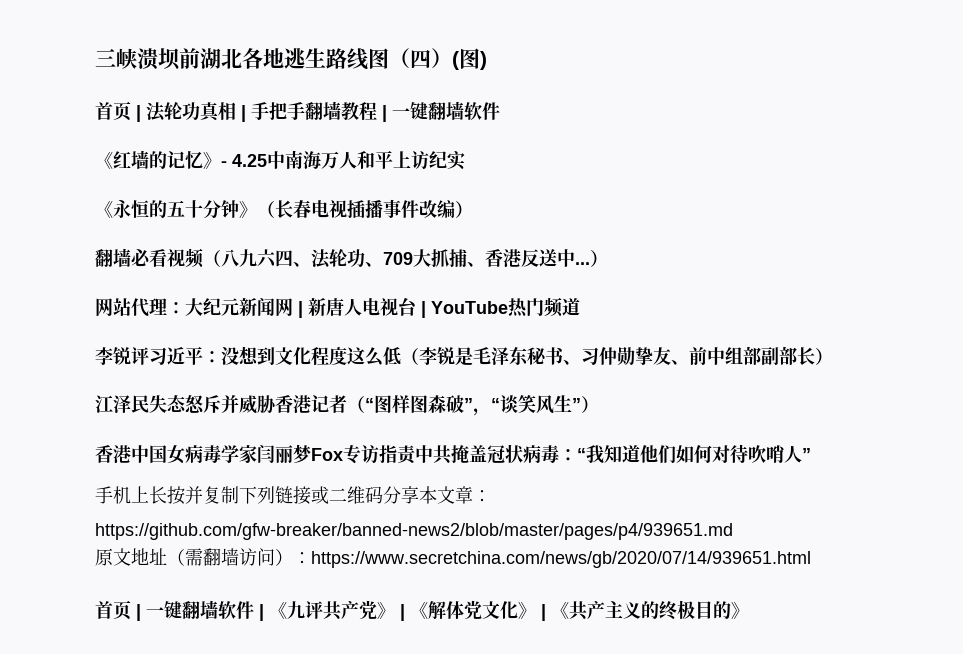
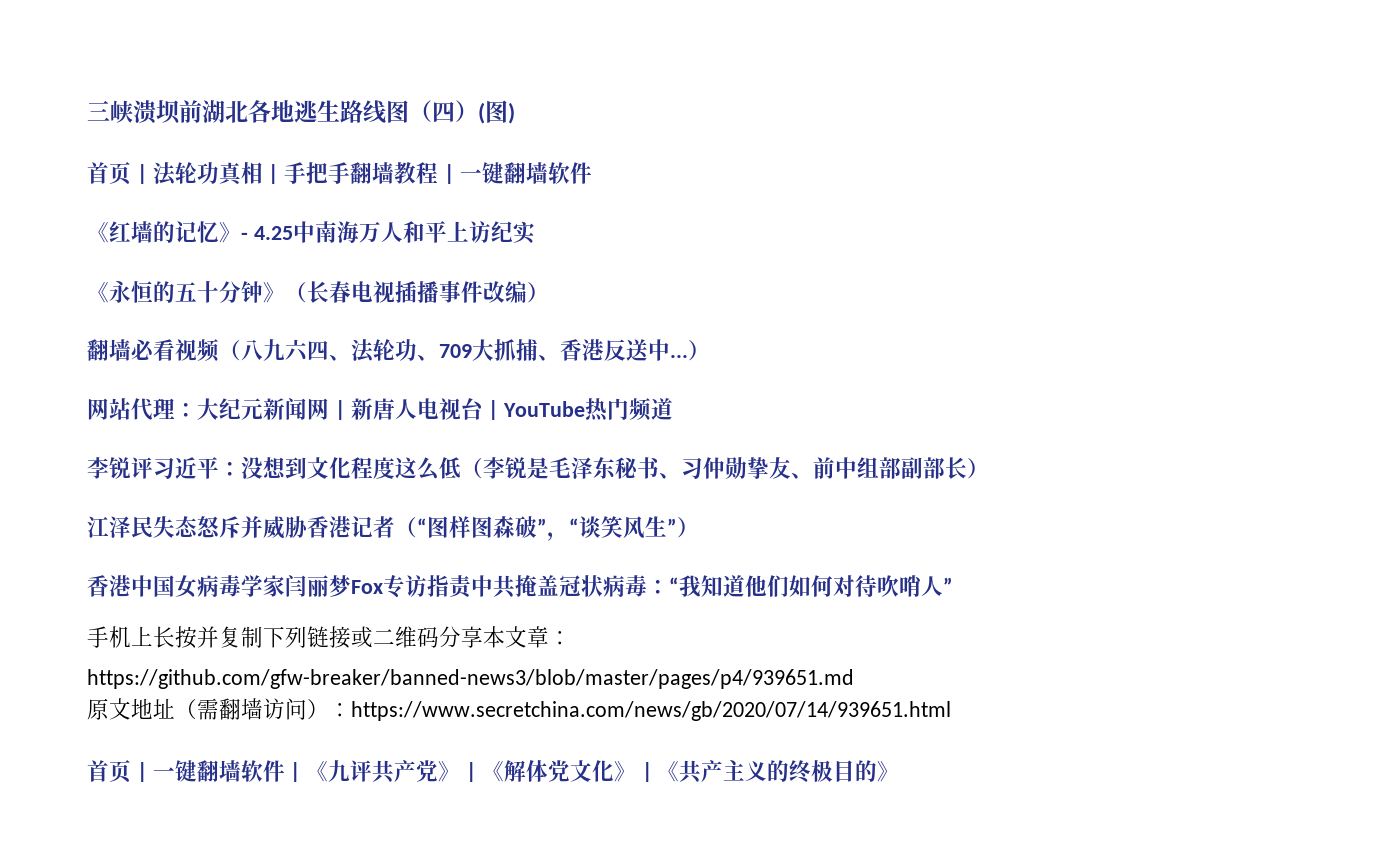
- https://github.com/gfw-breaker/banned-news2/blob/master/pages/p4/939651.md
+ https://github.com/gfw-breaker/banned-news3/blob/master/pages/p4/939651.md

